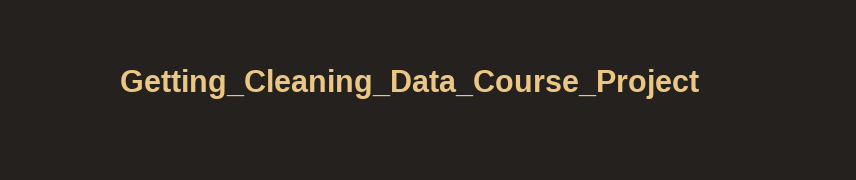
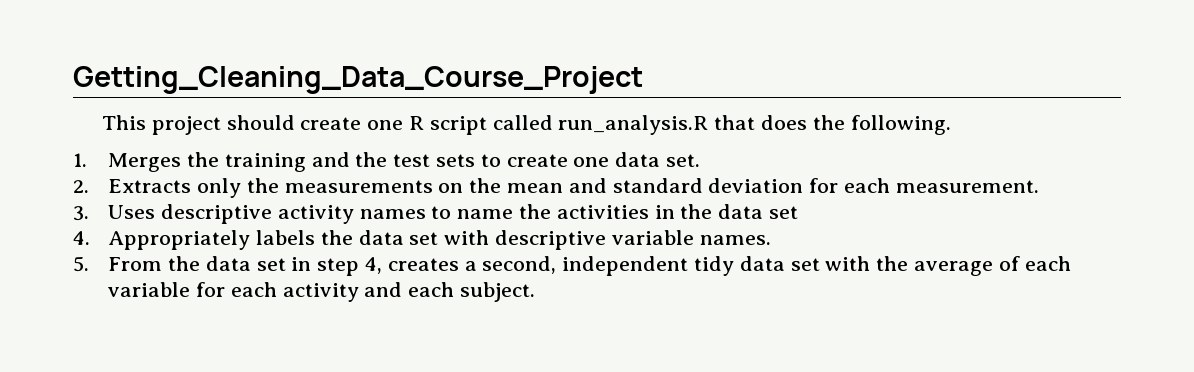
+ This project should create one R script called run_analysis.R that does the following.
+ 1. Merges the training and the test sets to create one data set.
+ 2. Extracts only the measurements on the mean and standard deviation for each measurement.
+ 3. Uses descriptive activity names to name the activities in the data set
+ 4. Appropriately labels the data set with descriptive variable names.
+ 5. From the data set in step 4, creates a second, independent tidy data set with the average of each variable for each activity and each subject.

